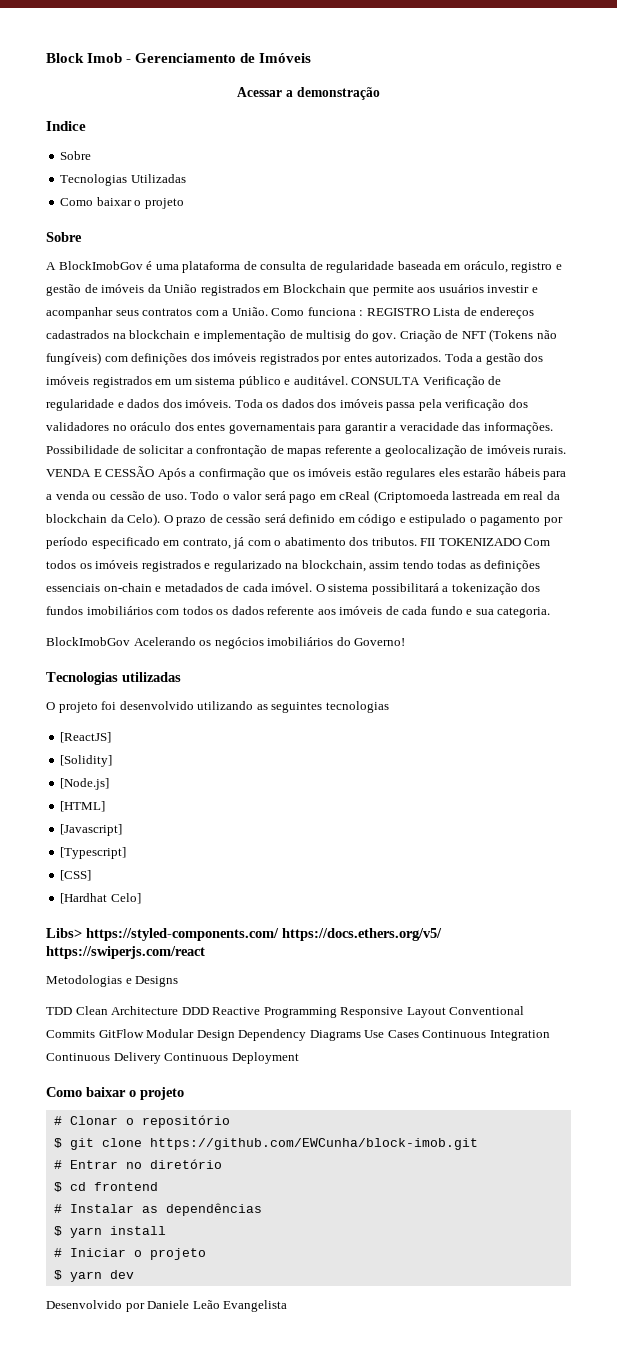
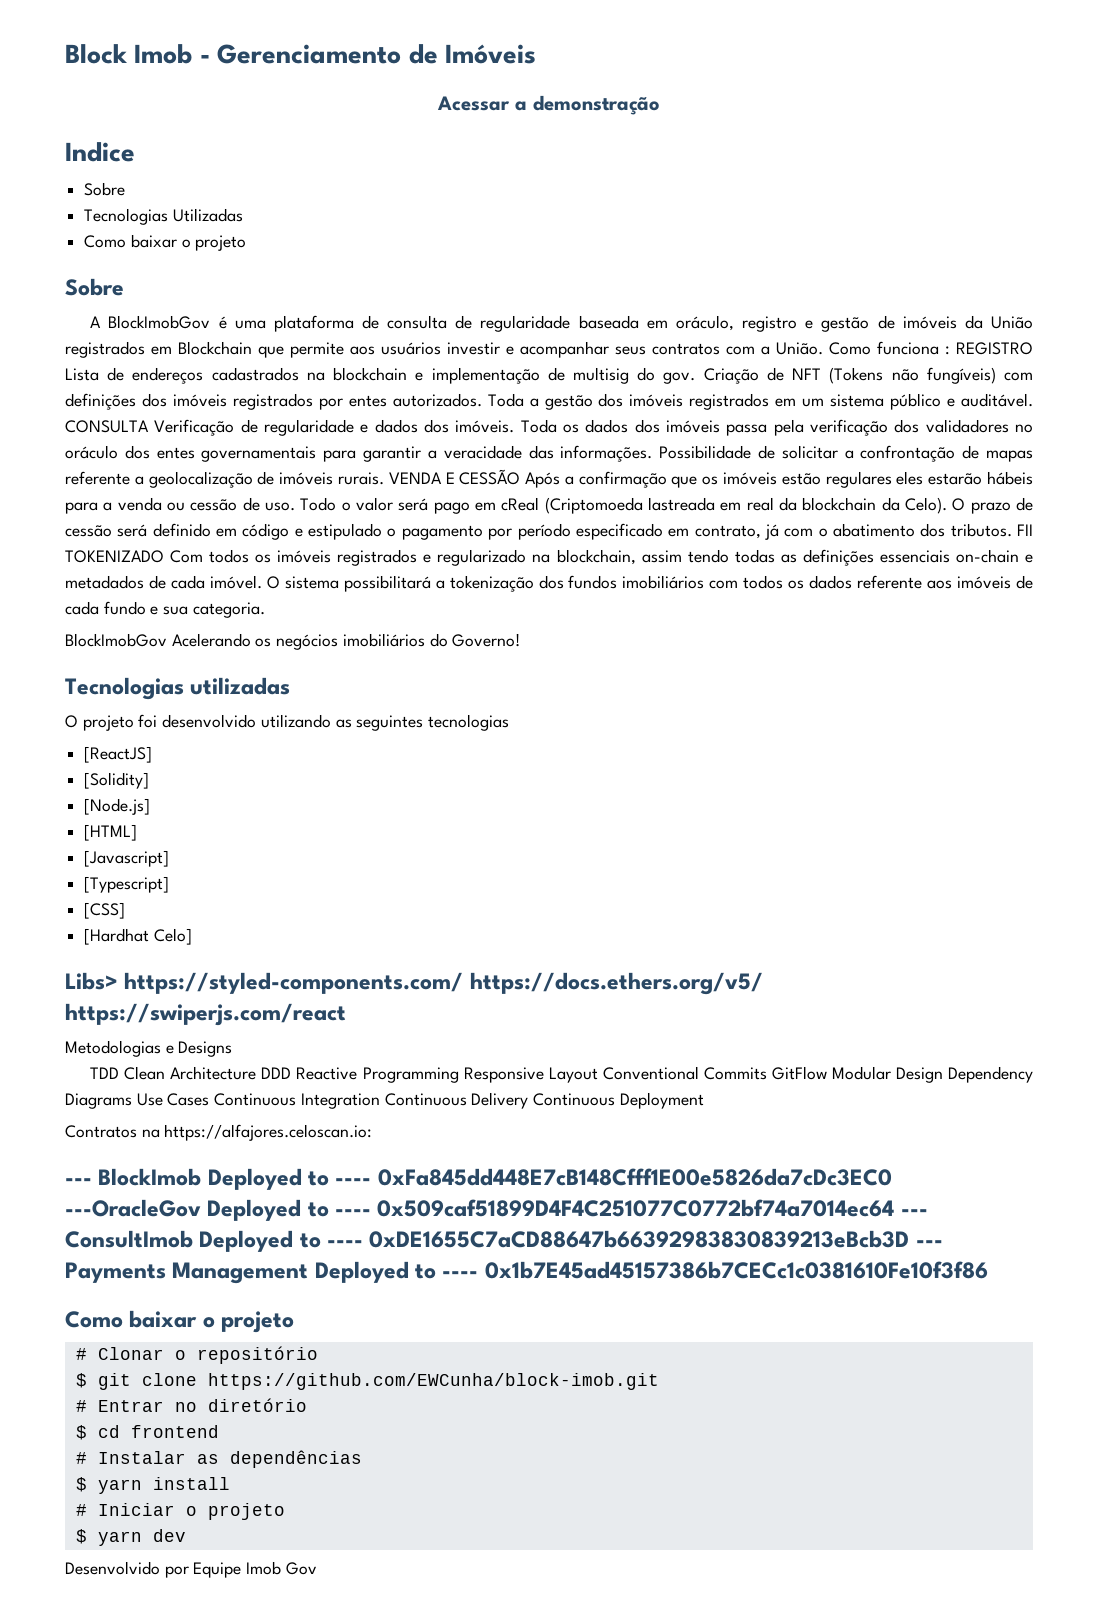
+ Contratos na https://alfajores.celoscan.io:
+ --- BlockImob Deployed to ---- 0xFa845dd448E7cB148Cfff1E00e5826da7cDc3EC0 ---OracleGov Deployed to ---- 0x509caf51899D4F4C251077C0772bf74a7014ec64 --- ConsultImob Deployed to ---- 0xDE1655C7aCD88647b66392983830839213eBcb3D --- Payments Management Deployed to ---- 0x1b7E45ad45157386b7CECc1c0381610Fe10f3f86
- Desenvolvido por Daniele Leão Evangelista
+ Desenvolvido por Equipe Imob Gov

